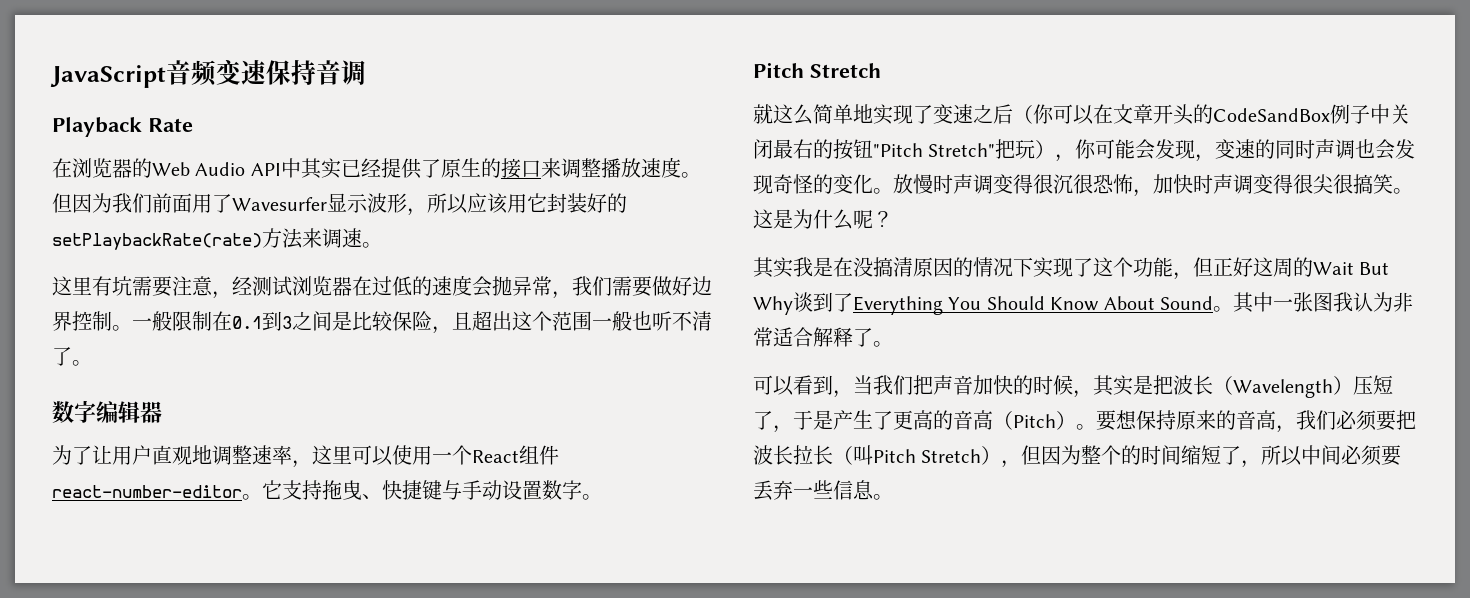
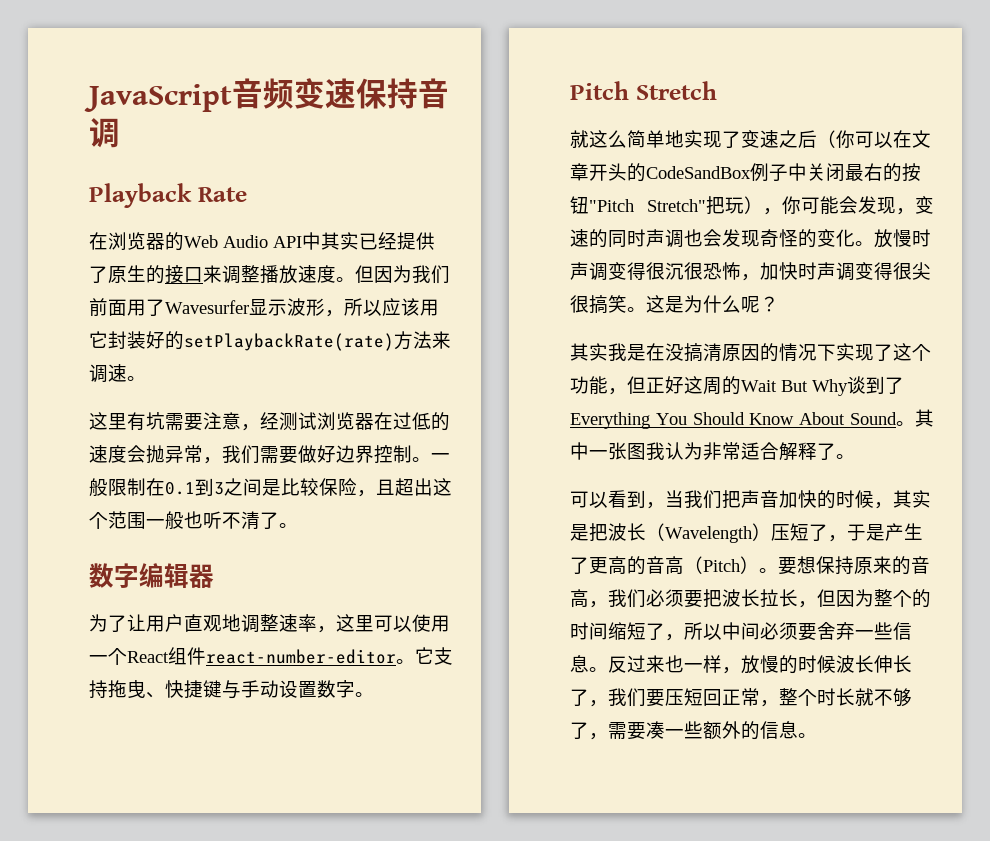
- 要想保持原来的音高，我们必须要把波长拉长（叫Pitch Stretch），但因为整个的时间缩短了，所以中间必须要丢弃一些信息。
+ 要想保持原来的音高，我们必须要把波长拉长，但因为整个的时间缩短了，所以中间必须要舍弃一些信息。
+ 反过来也一样，放慢的时候波长伸长了，我们要压短回正常，整个时长就不够了，需要凑一些额外的信息。

